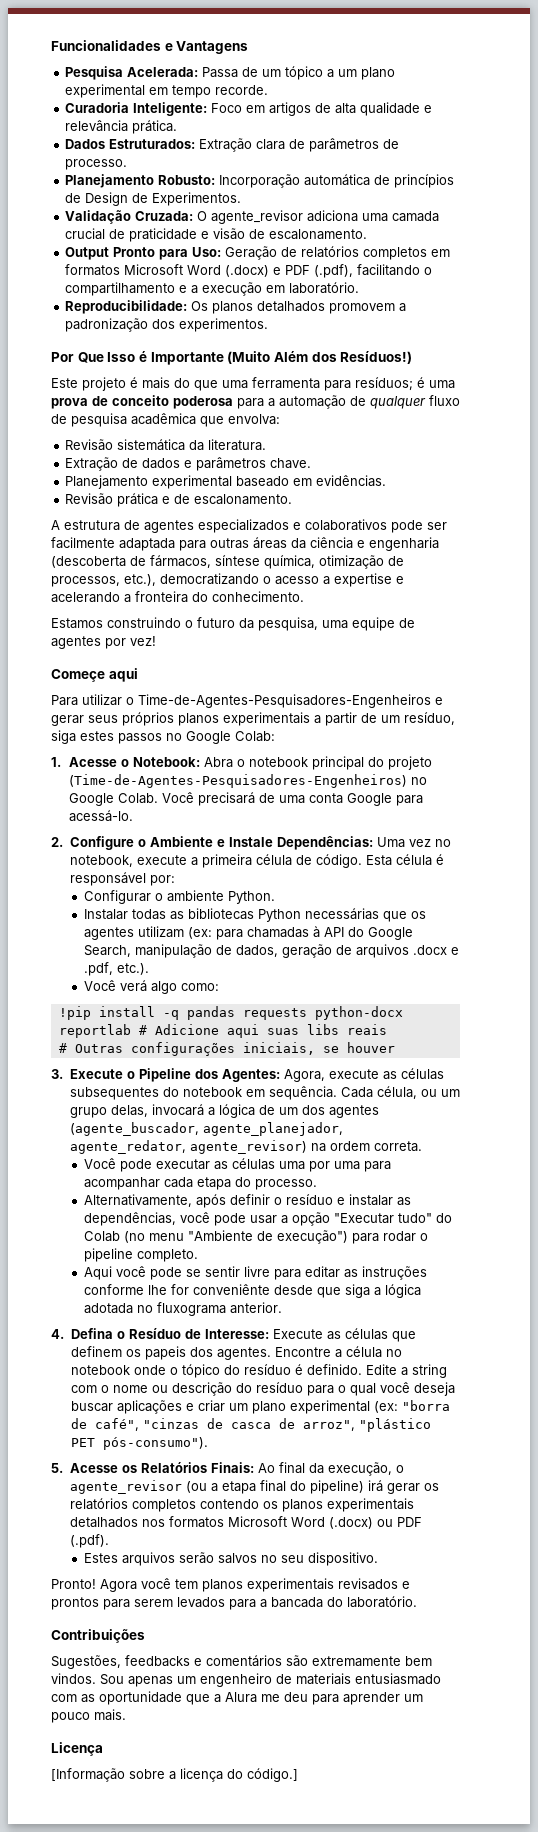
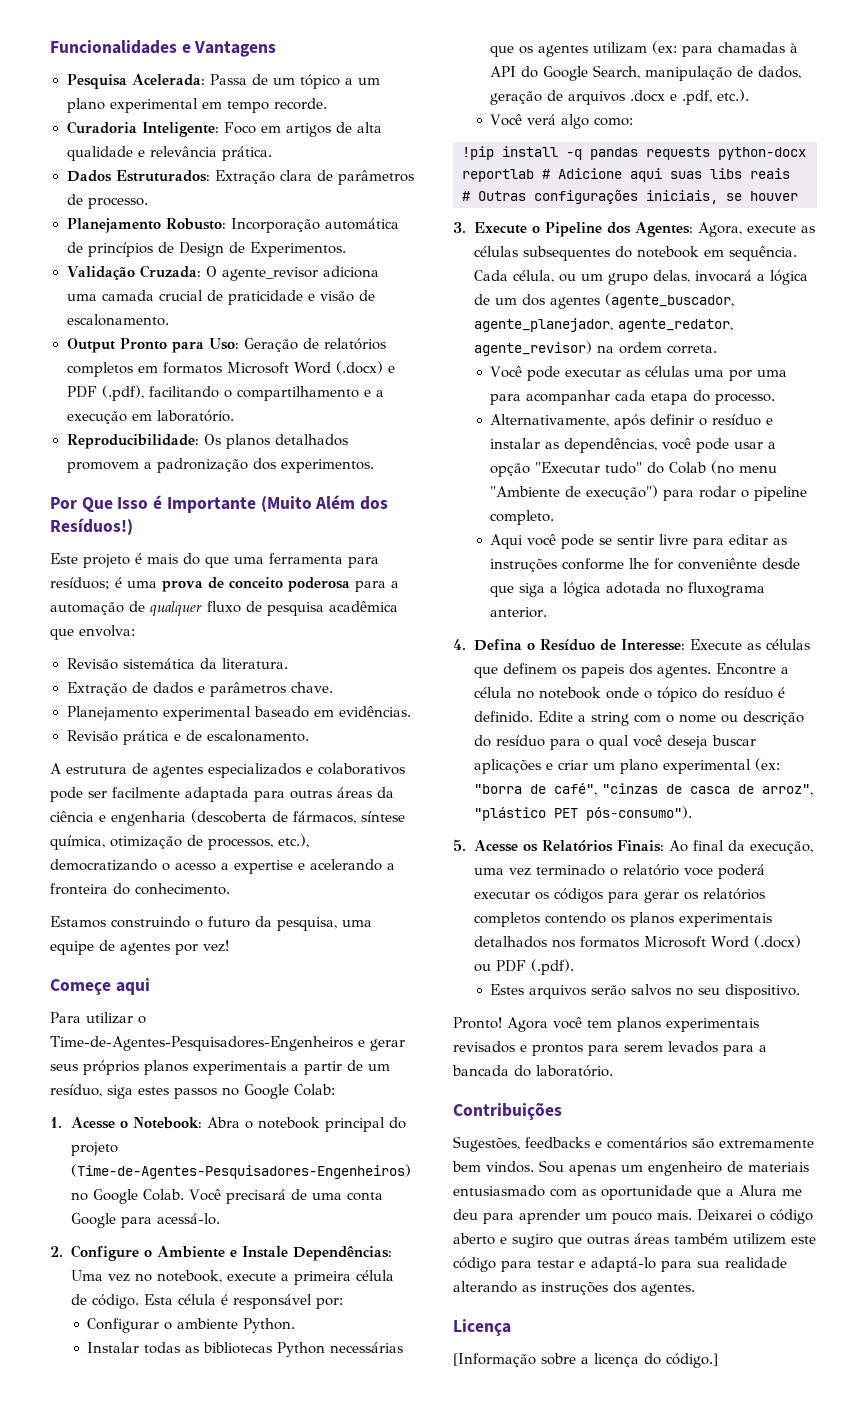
- 5. Acesse os Relatórios Finais: Ao final da execução, o agente_revisor (ou a etapa final do pipeline) irá gerar os relatórios completos contendo os planos experimentais detalhados nos formatos Microsoft Word (.docx) ou PDF (.pdf).
+ 5. Acesse os Relatórios Finais: Ao final da execução, uma vez terminado o relatório voce poderá executar os códigos para gerar os relatórios completos contendo os planos experimentais detalhados nos formatos Microsoft Word (.docx) ou PDF (.pdf).
+ Deixarei o código aberto e sugiro que outras áreas também utilizem este código para testar e adaptá-lo para sua realidade alterando as instruções dos agentes.

